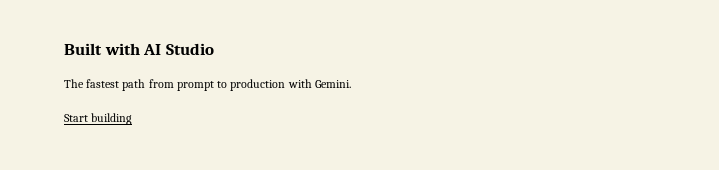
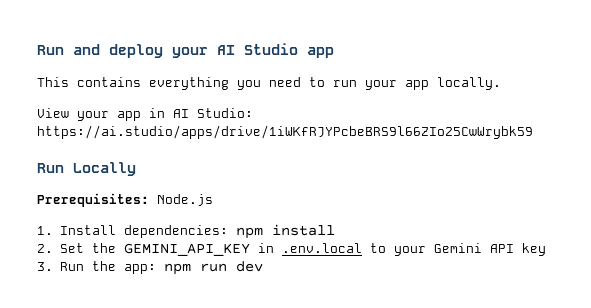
- Built with AI Studio
- The fastest path from prompt to production with Gemini.
- Start building
+ Run and deploy your AI Studio app
+ This contains everything you need to run your app locally.
+ View your app in AI Studio: https://ai.studio/apps/drive/1iWKfRJYPcbeBRS9l66ZIo25CwWrybk59
+ Run Locally
+ Prerequisites: Node.js
+ 1. Install dependencies: npm install
+ 2. Set the GEMINI_API_KEY in .env.local to your Gemini API key
+ 3. Run the app: npm run dev

